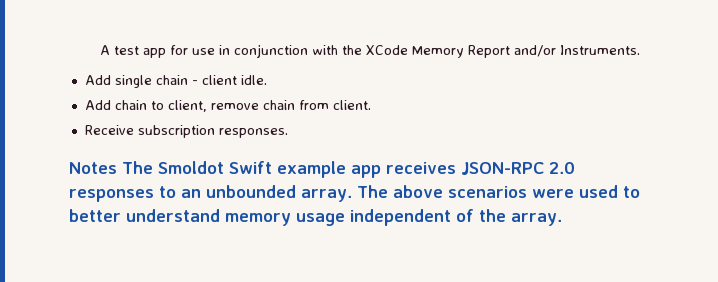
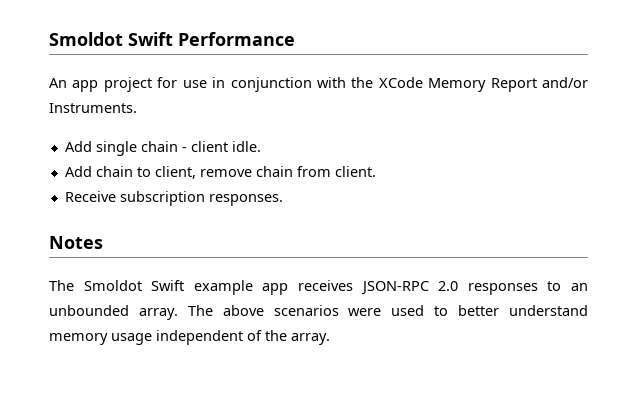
- A test app for use in conjunction with the XCode Memory Report and/or Instruments.
+ Smoldot Swift Performance
+ An app project for use in conjunction with the XCode Memory Report and/or Instruments.
- Notes The Smoldot Swift example app receives JSON-RPC 2.0 responses to an unbounded array.
+ Notes
+ The Smoldot Swift example app receives JSON-RPC 2.0 responses to an unbounded array.

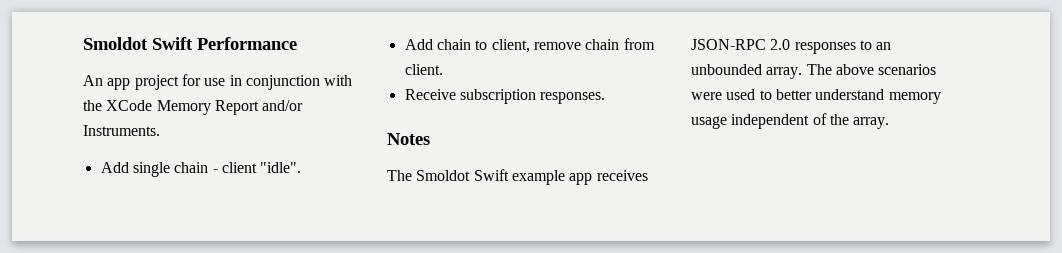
- Add single chain - client idle.
+ Add single chain - client "idle".

